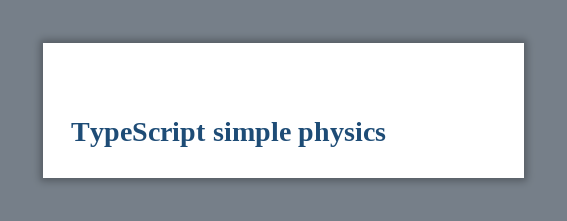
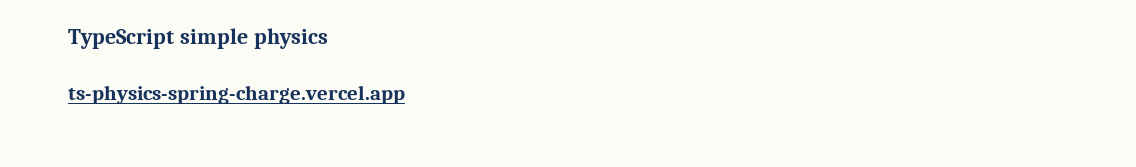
+ ts-physics-spring-charge.vercel.app

